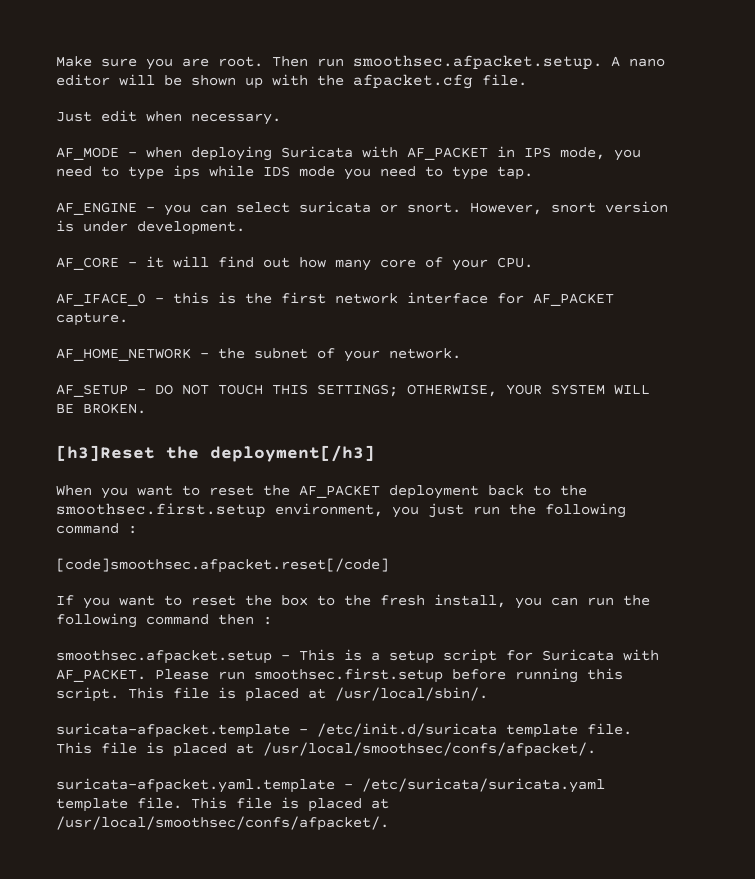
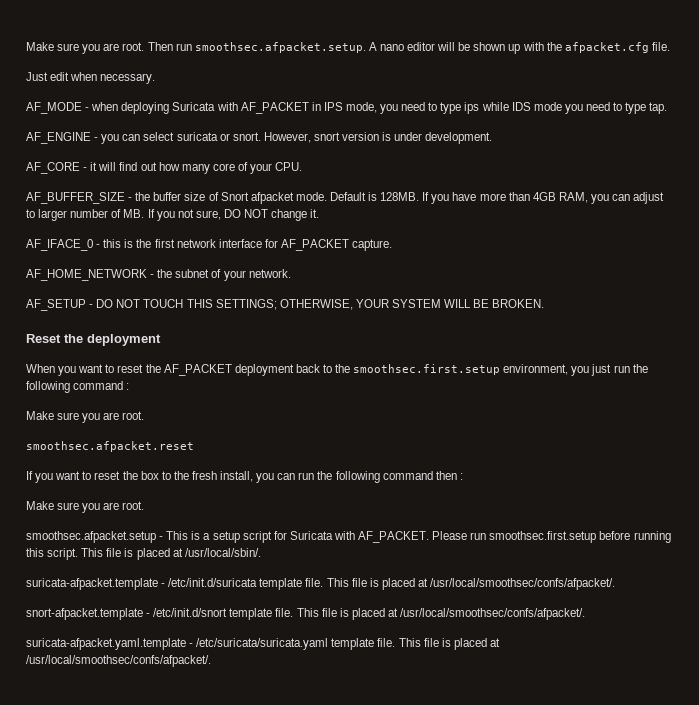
+ AF_BUFFER_SIZE - the buffer size of Snort afpacket mode. Default is 128MB. If you have more than 4GB RAM, you can adjust to larger number of MB. If you not sure, DO NOT change it.
- [h3]Reset the deployment[/h3]
+ Reset the deployment
  When you want to reset the AF_PACKET deployment back to the smoothsec.first.setup environment, you just run the following command :
- [code]smoothsec.afpacket.reset[/code]
+ Make sure you are root.
+ smoothsec.afpacket.reset
  If you want to reset the box to the fresh install, you can run the following command then :
+ Make sure you are root.
+ snort-afpacket.template - /etc/init.d/snort template file. This file is placed at /usr/local/smoothsec/confs/afpacket/.

